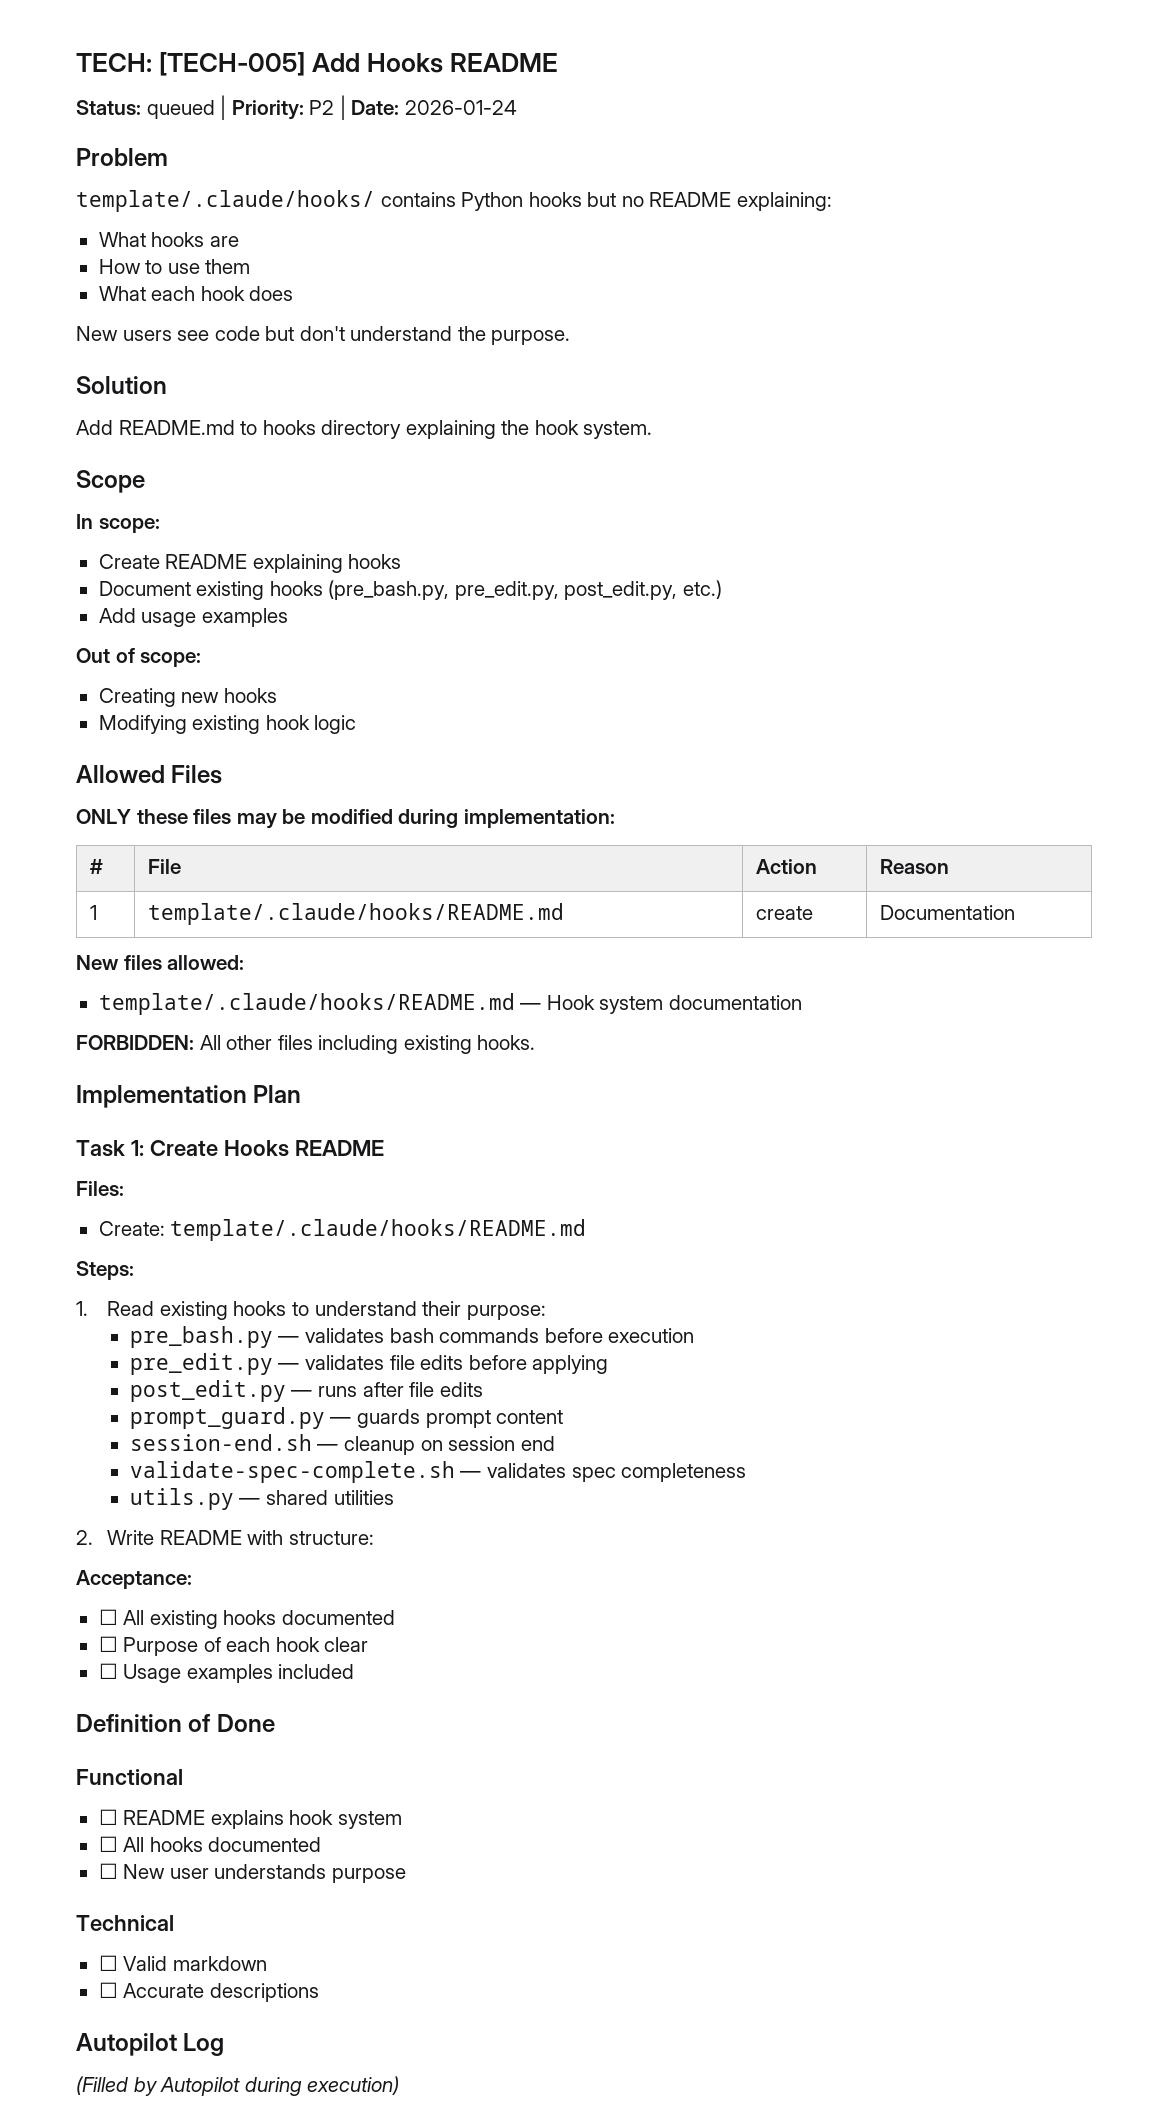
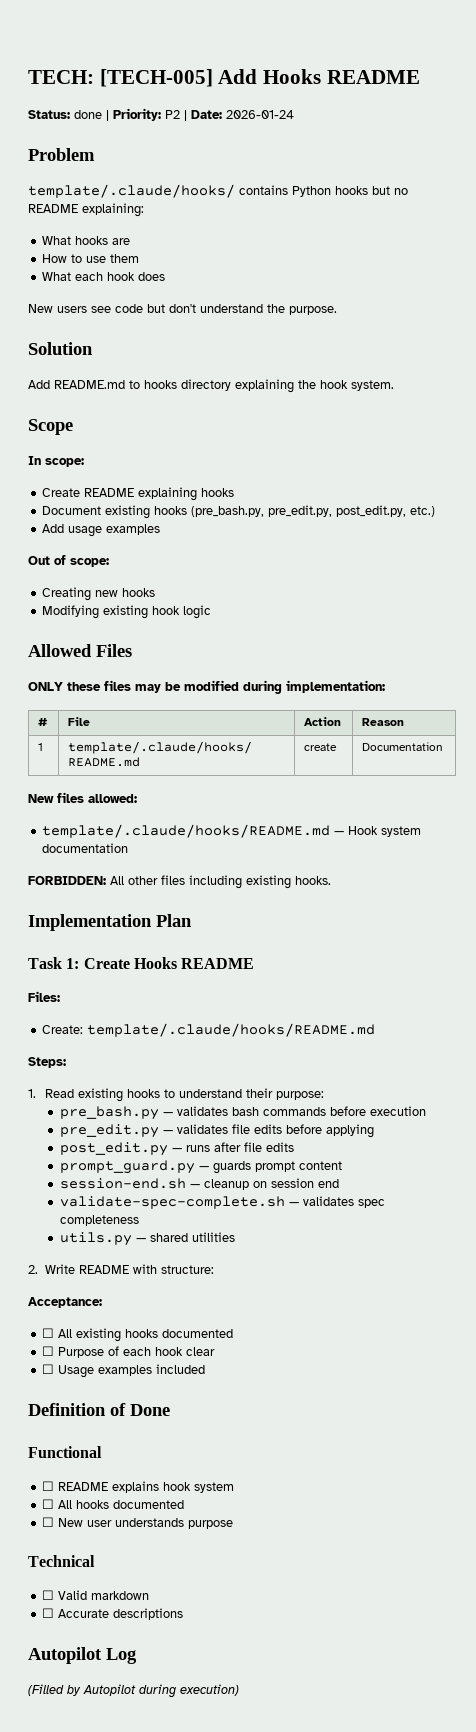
- Status: queued | Priority: P2 | Date: 2026-01-24
+ Status: done | Priority: P2 | Date: 2026-01-24

